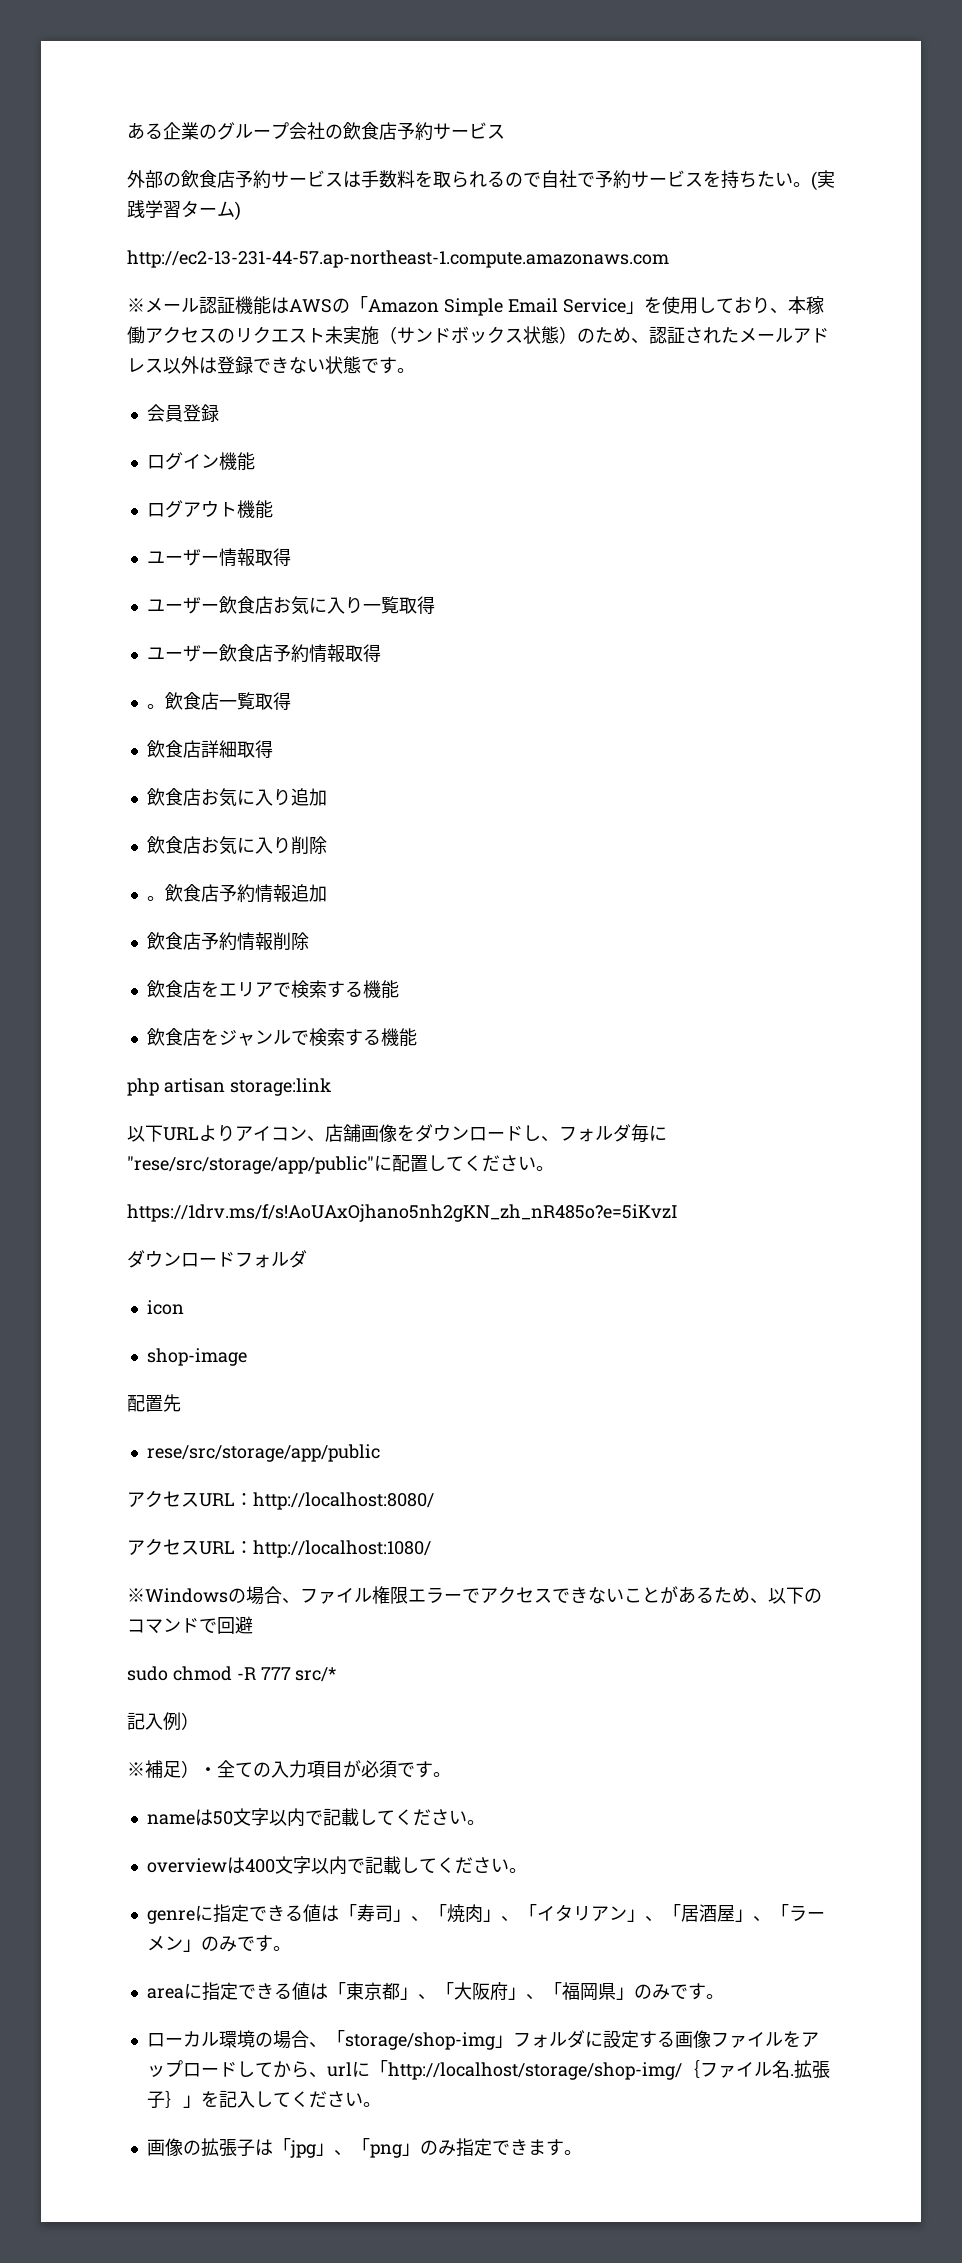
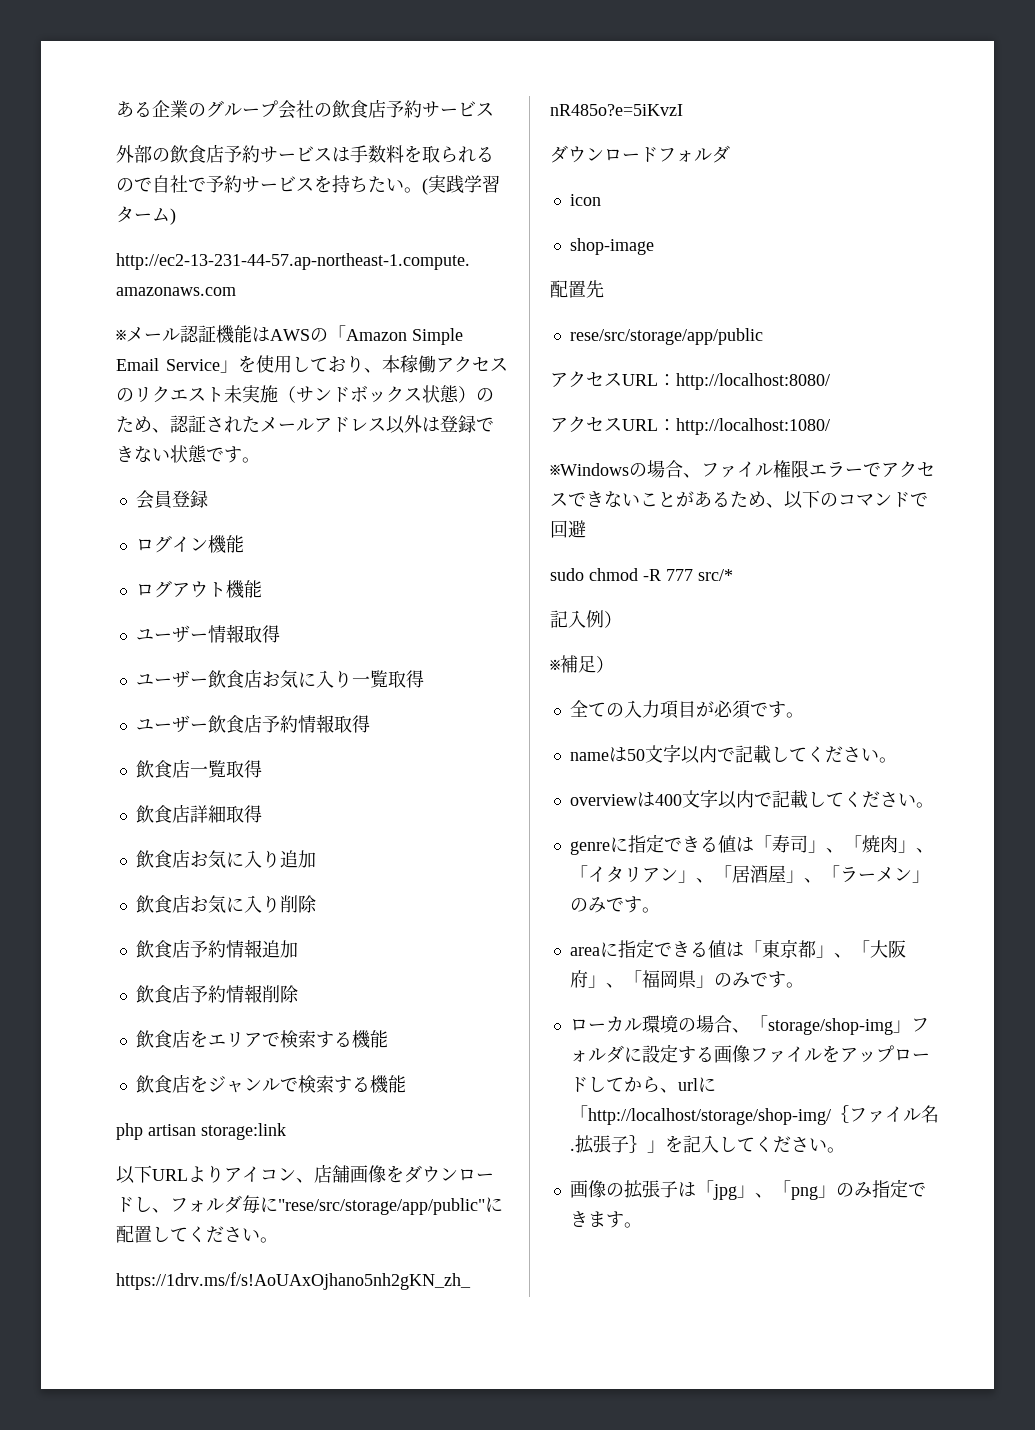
  ユーザー飲食店予約情報取得
- 。飲食店一覧取得
+ 飲食店一覧取得
  飲食店お気に入り削除
- 。飲食店予約情報追加
+ 飲食店予約情報追加
- ※補足）・全ての入力項目が必須です。
+ ※補足）
+ 全ての入力項目が必須です。

